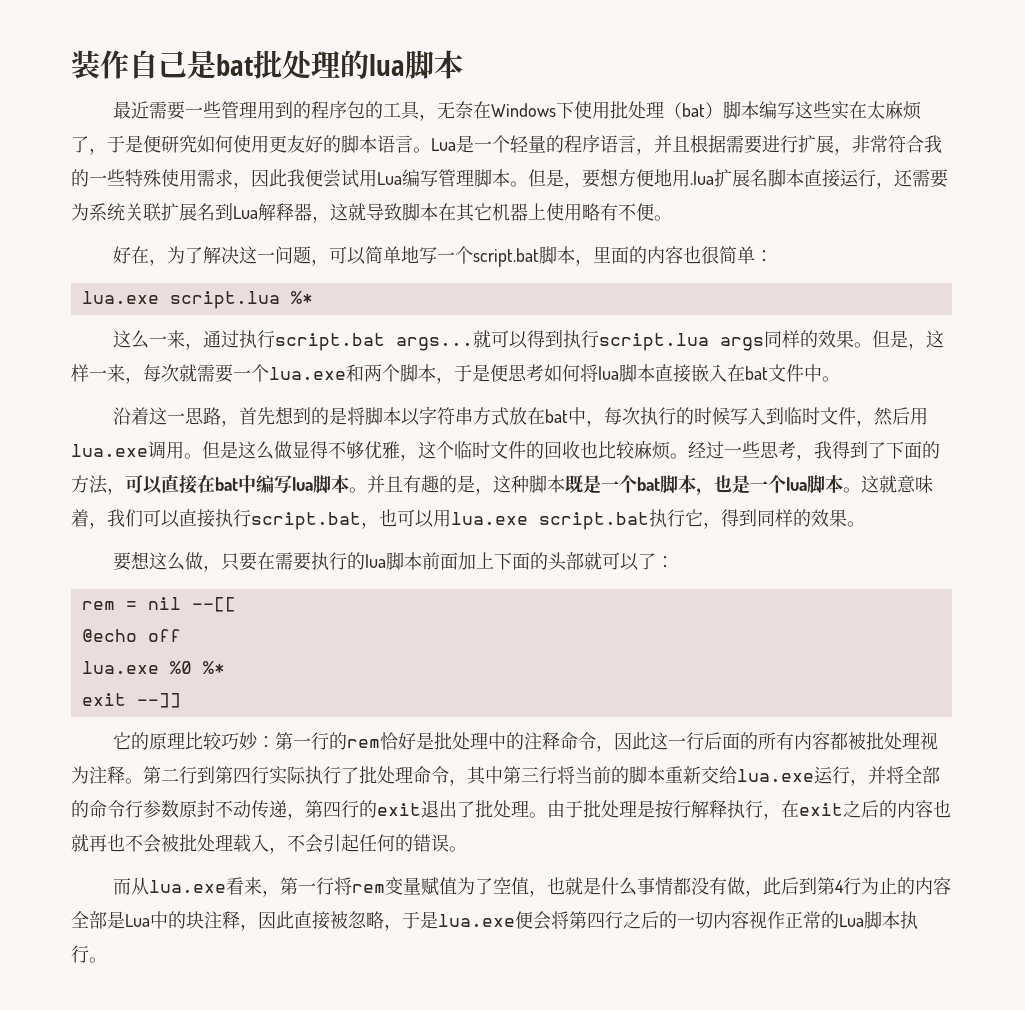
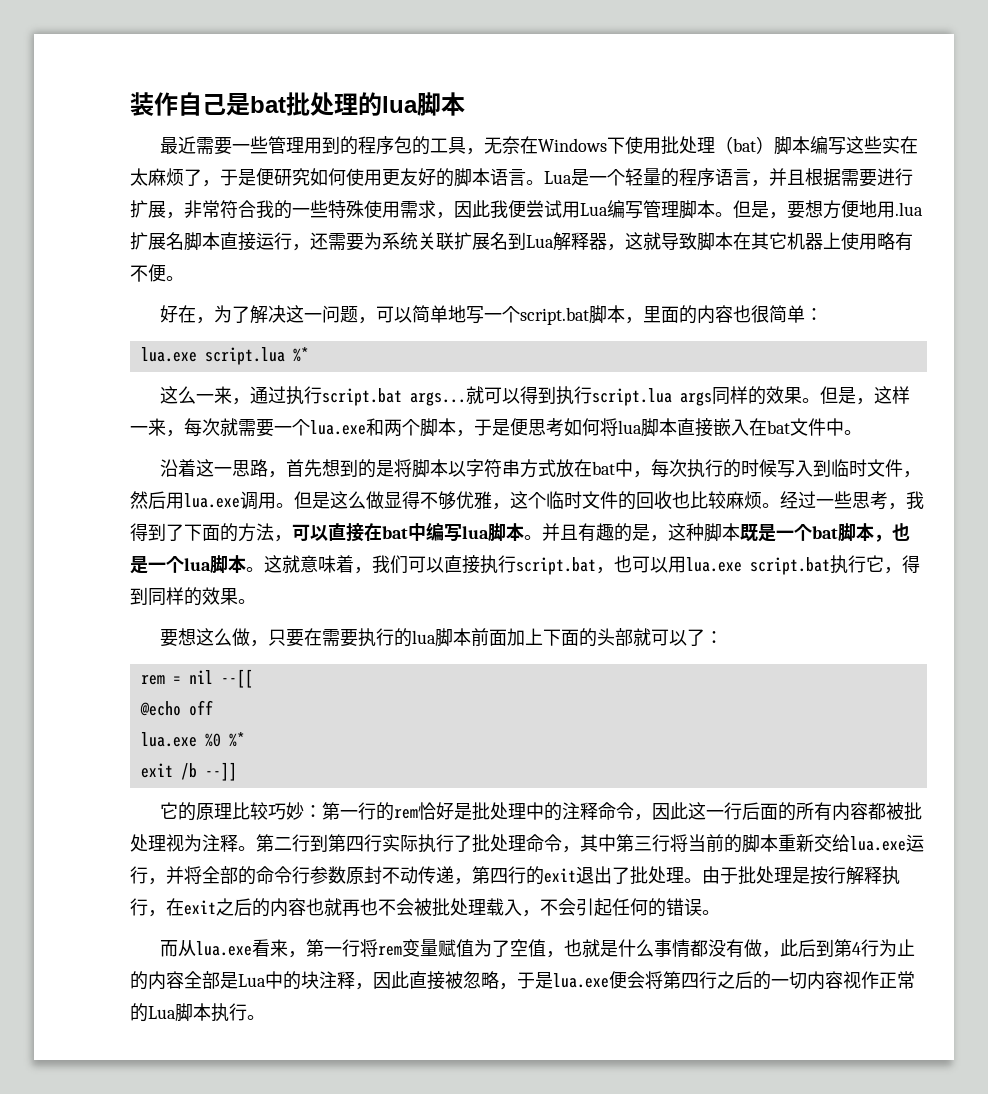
- exit --]]
+ exit /b --]]

